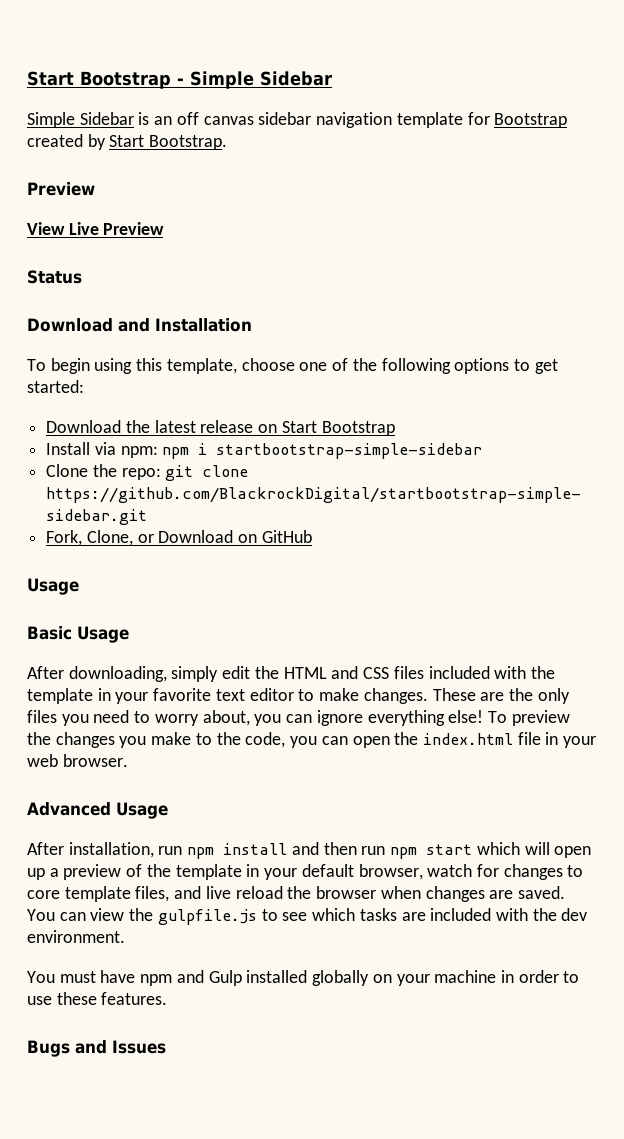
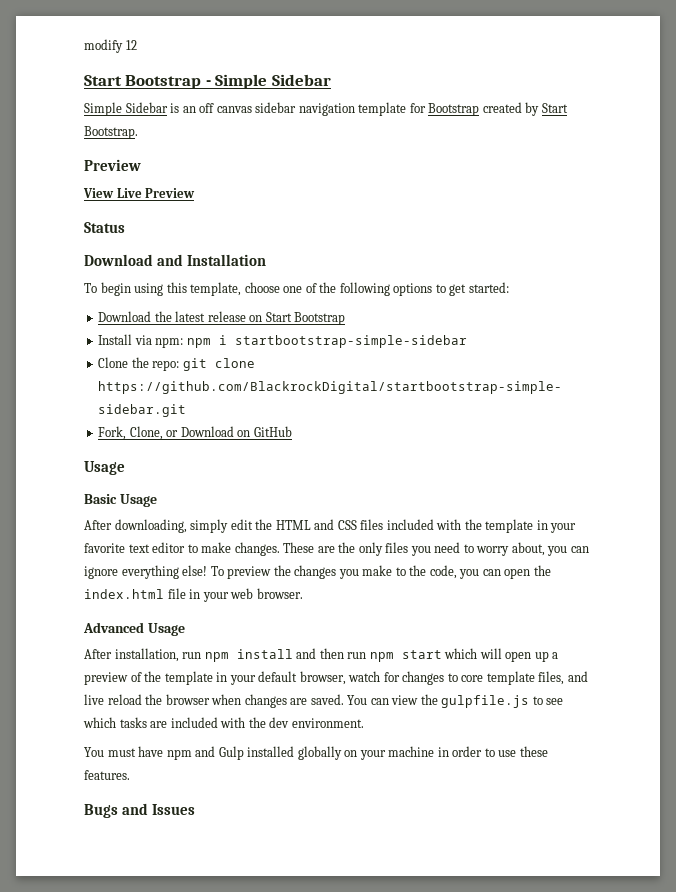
+ modify 12

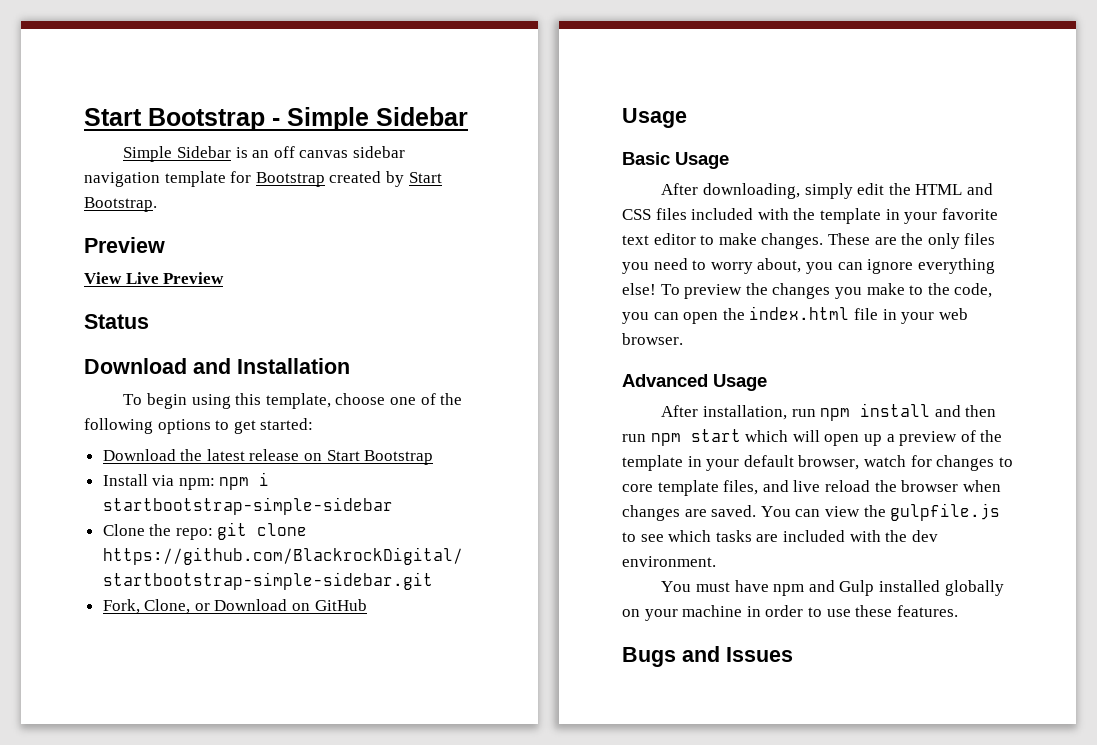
- modify 12

